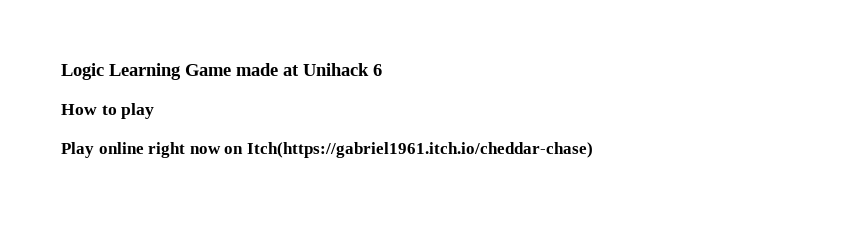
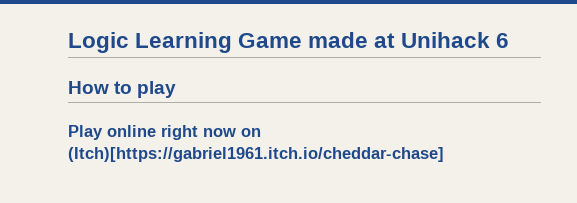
- Play online right now on Itch(https://gabriel1961.itch.io/cheddar-chase)
+ Play online right now on (Itch)[https://gabriel1961.itch.io/cheddar-chase]

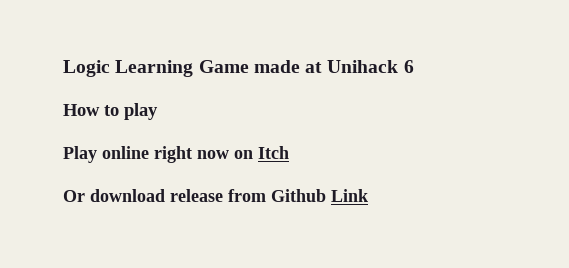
- Play online right now on (Itch)[https://gabriel1961.itch.io/cheddar-chase]
+ Play online right now on Itch
+ Or download release from Github Link

